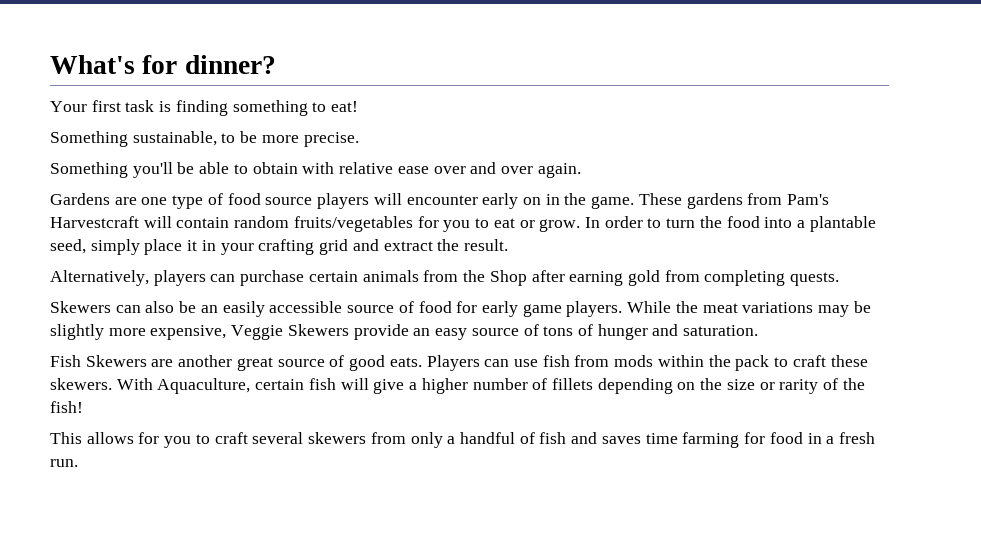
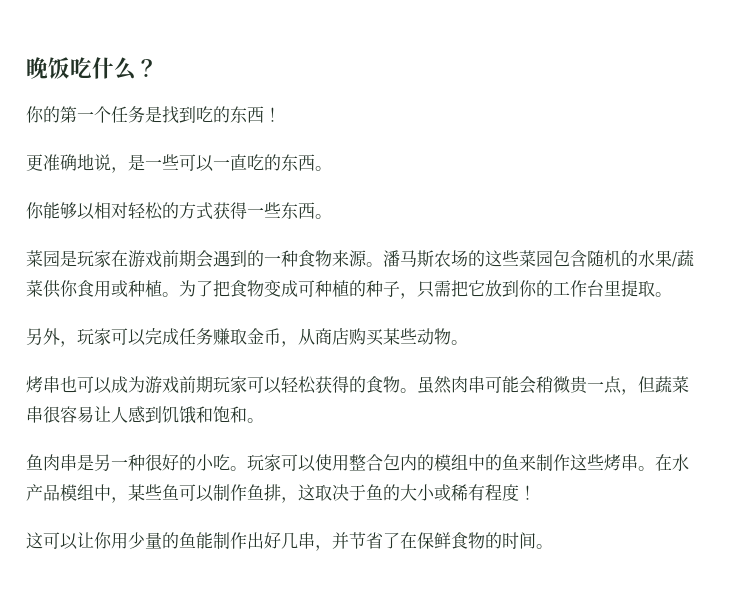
- What's for dinner?
- Your first task is finding something to eat!
- Something sustainable, to be more precise.
- Something you'll be able to obtain with relative ease over and over again.
- Gardens are one type of food source players will encounter early on in the game. These gardens from Pam's Harvestcraft will contain random fruits/vegetables for you to eat or grow. In order to turn the food into a plantable seed, simply place it in your crafting grid and extract the result.
- Alternatively, players can purchase certain animals from the Shop after earning gold from completing quests.
- Skewers can also be an easily accessible source of food for early game players. While the meat variations may be slightly more expensive, Veggie Skewers provide an easy source of tons of hunger and saturation.
- Fish Skewers are another great source of good eats. Players can use fish from mods within the pack to craft these skewers. With Aquaculture, certain fish will give a higher number of fillets depending on the size or rarity of the fish!
- This allows for you to craft several skewers from only a handful of fish and saves time farming for food in a fresh run.
+ 晚饭吃什么？
+ 你的第一个任务是找到吃的东西！
+ 更准确地说，是一些可以一直吃的东西。
+ 你能够以相对轻松的方式获得一些东西。
+ 菜园是玩家在游戏前期会遇到的一种食物来源。潘马斯农场的这些菜园包含随机的水果/蔬菜供你食用或种植。为了把食物变成可种植的种子，只需把它放到你的工作台里提取。
+ 另外，玩家可以完成任务赚取金币，从商店购买某些动物。
+ 烤串也可以成为游戏前期玩家可以轻松获得的食物。虽然肉串可能会稍微贵一点，但蔬菜串很容易让人感到饥饿和饱和。
+ 鱼肉串是另一种很好的小吃。玩家可以使用整合包内的模组中的鱼来制作这些烤串。在水产品模组中，某些鱼可以制作鱼排，这取决于鱼的大小或稀有程度！
+ 这可以让你用少量的鱼能制作出好几串，并节省了在保鲜食物的时间。

